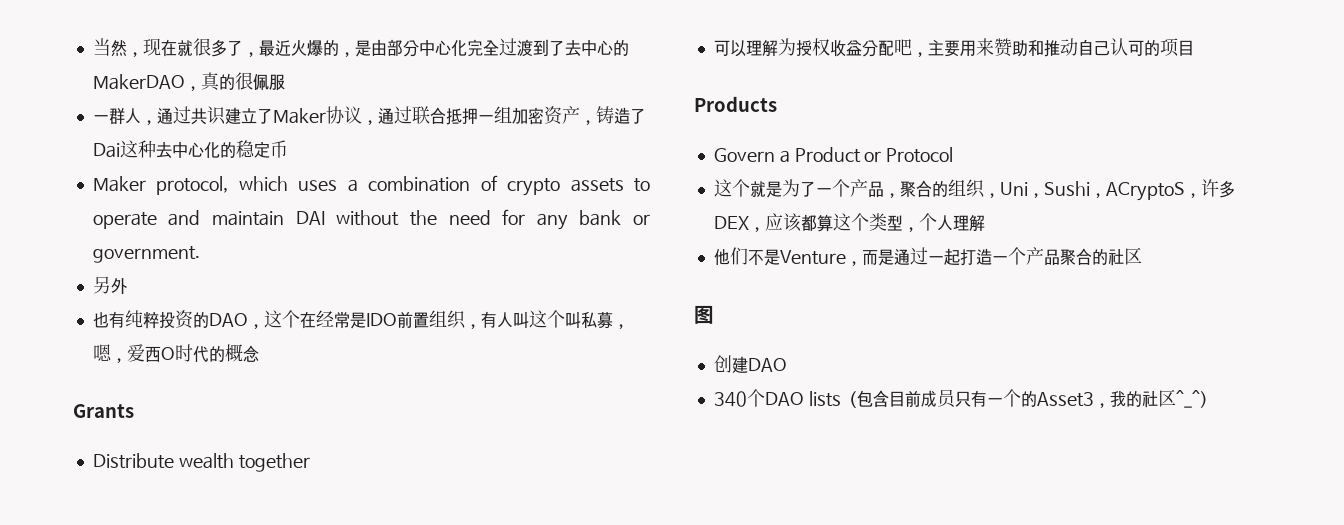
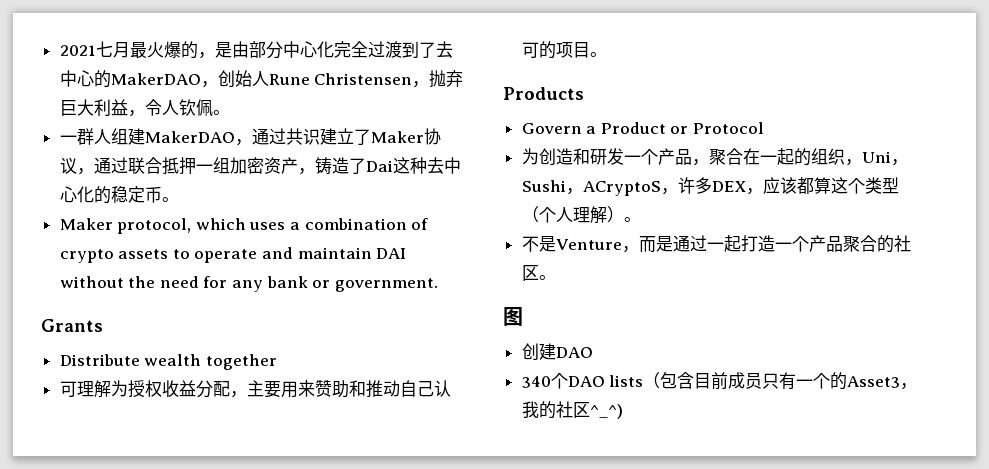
- 当然，现在就很多了，最近火爆的，是由部分中心化完全过渡到了去中心的MakerDAO，真的很佩服
+ 2021七月最火爆的，是由部分中心化完全过渡到了去中心的MakerDAO，创始人Rune Christensen，抛弃巨大利益，令人钦佩。
- 一群人，通过共识建立了Maker协议，通过联合抵押一组加密资产，铸造了Dai这种去中心化的稳定币
+ 一群人组建MakerDAO，通过共识建立了Maker协议，通过联合抵押一组加密资产，铸造了Dai这种去中心化的稳定币。
- 另外
- 也有纯粹投资的DAO，这个在经常是IDO前置组织，有人叫这个叫私募，嗯，爱西O时代的概念
- 可以理解为授权收益分配吧，主要用来赞助和推动自己认可的项目
+ 可理解为授权收益分配，主要用来赞助和推动自己认可的项目。
- 这个就是为了一个产品，聚合的组织，Uni，Sushi，ACryptoS，许多DEX，应该都算这个类型，个人理解
- 他们不是Venture，而是通过一起打造一个产品聚合的社区
+ 为创造和研发一个产品，聚合在一起的组织，Uni，Sushi，ACryptoS，许多DEX，应该都算这个类型（个人理解）。
+ 不是Venture，而是通过一起打造一个产品聚合的社区。

